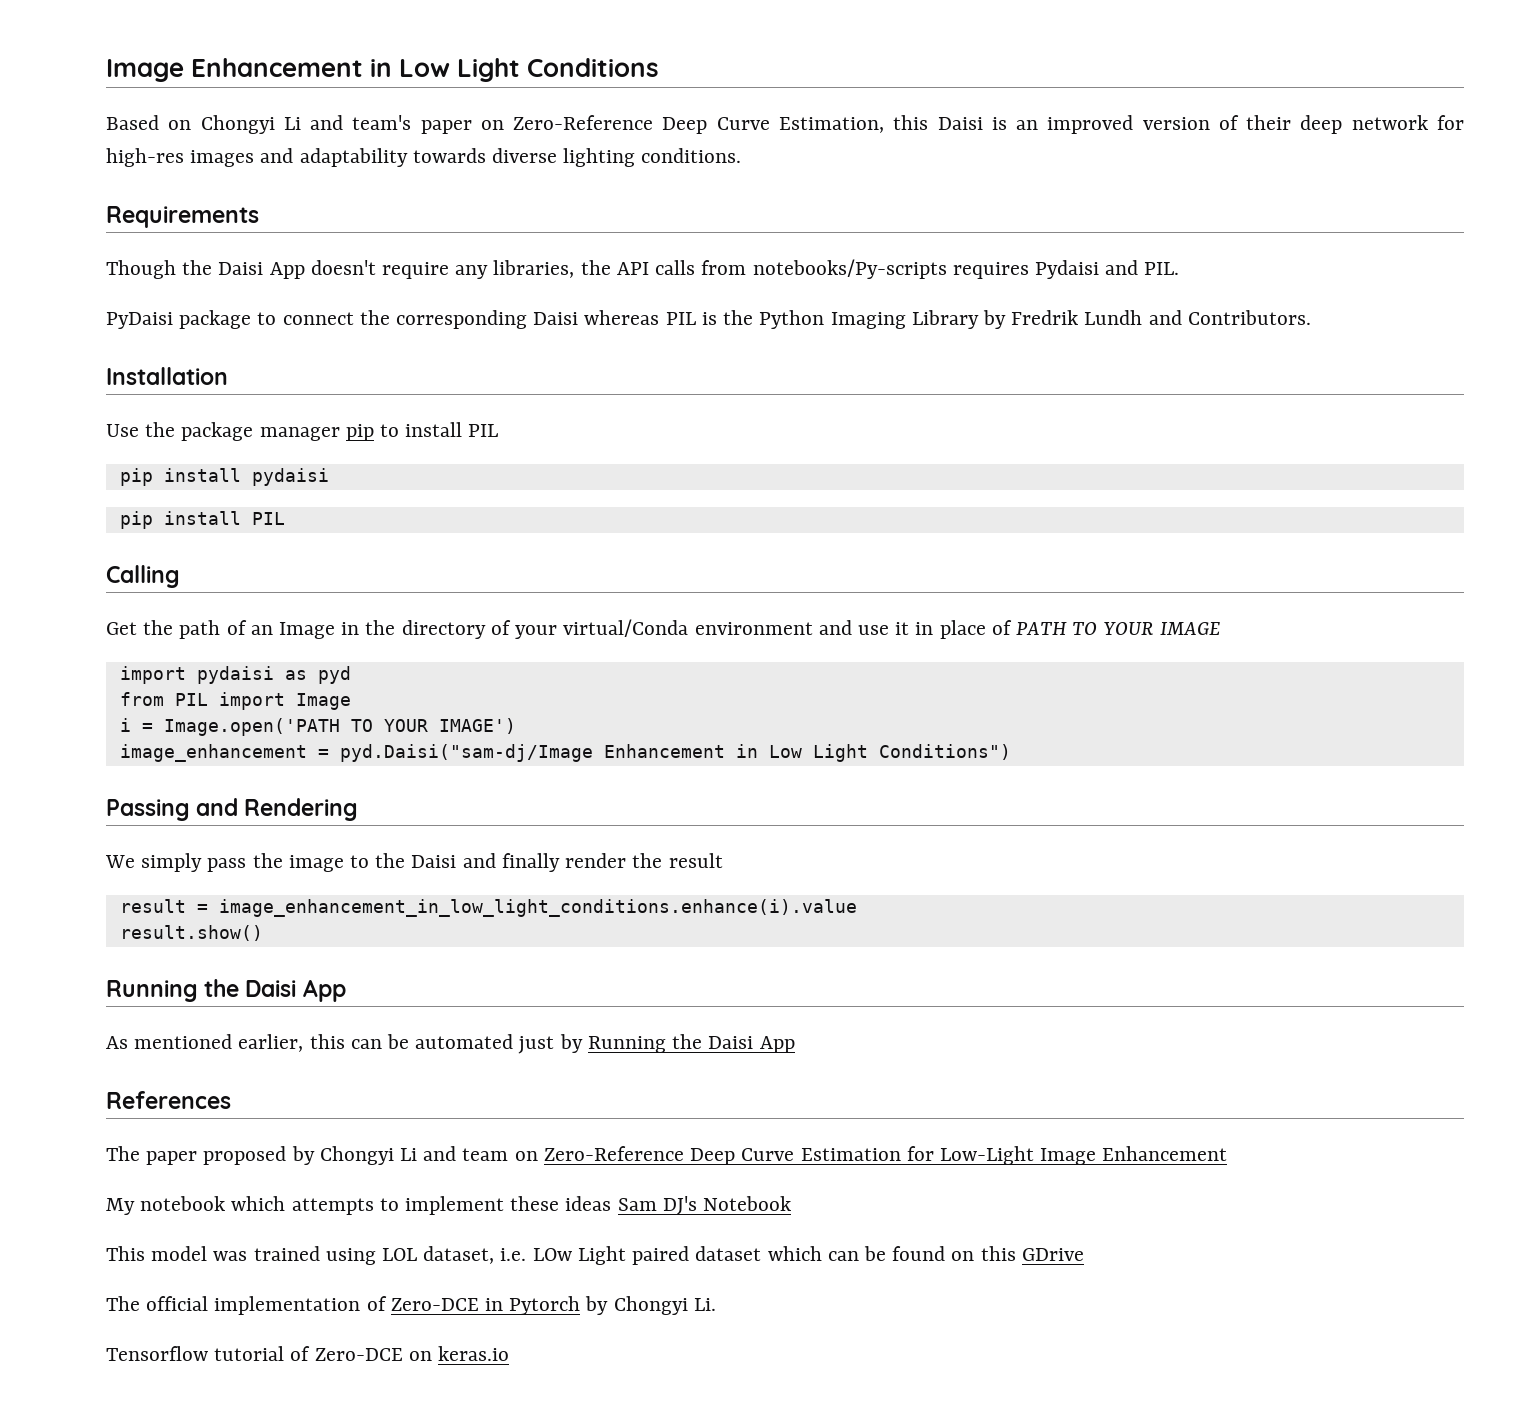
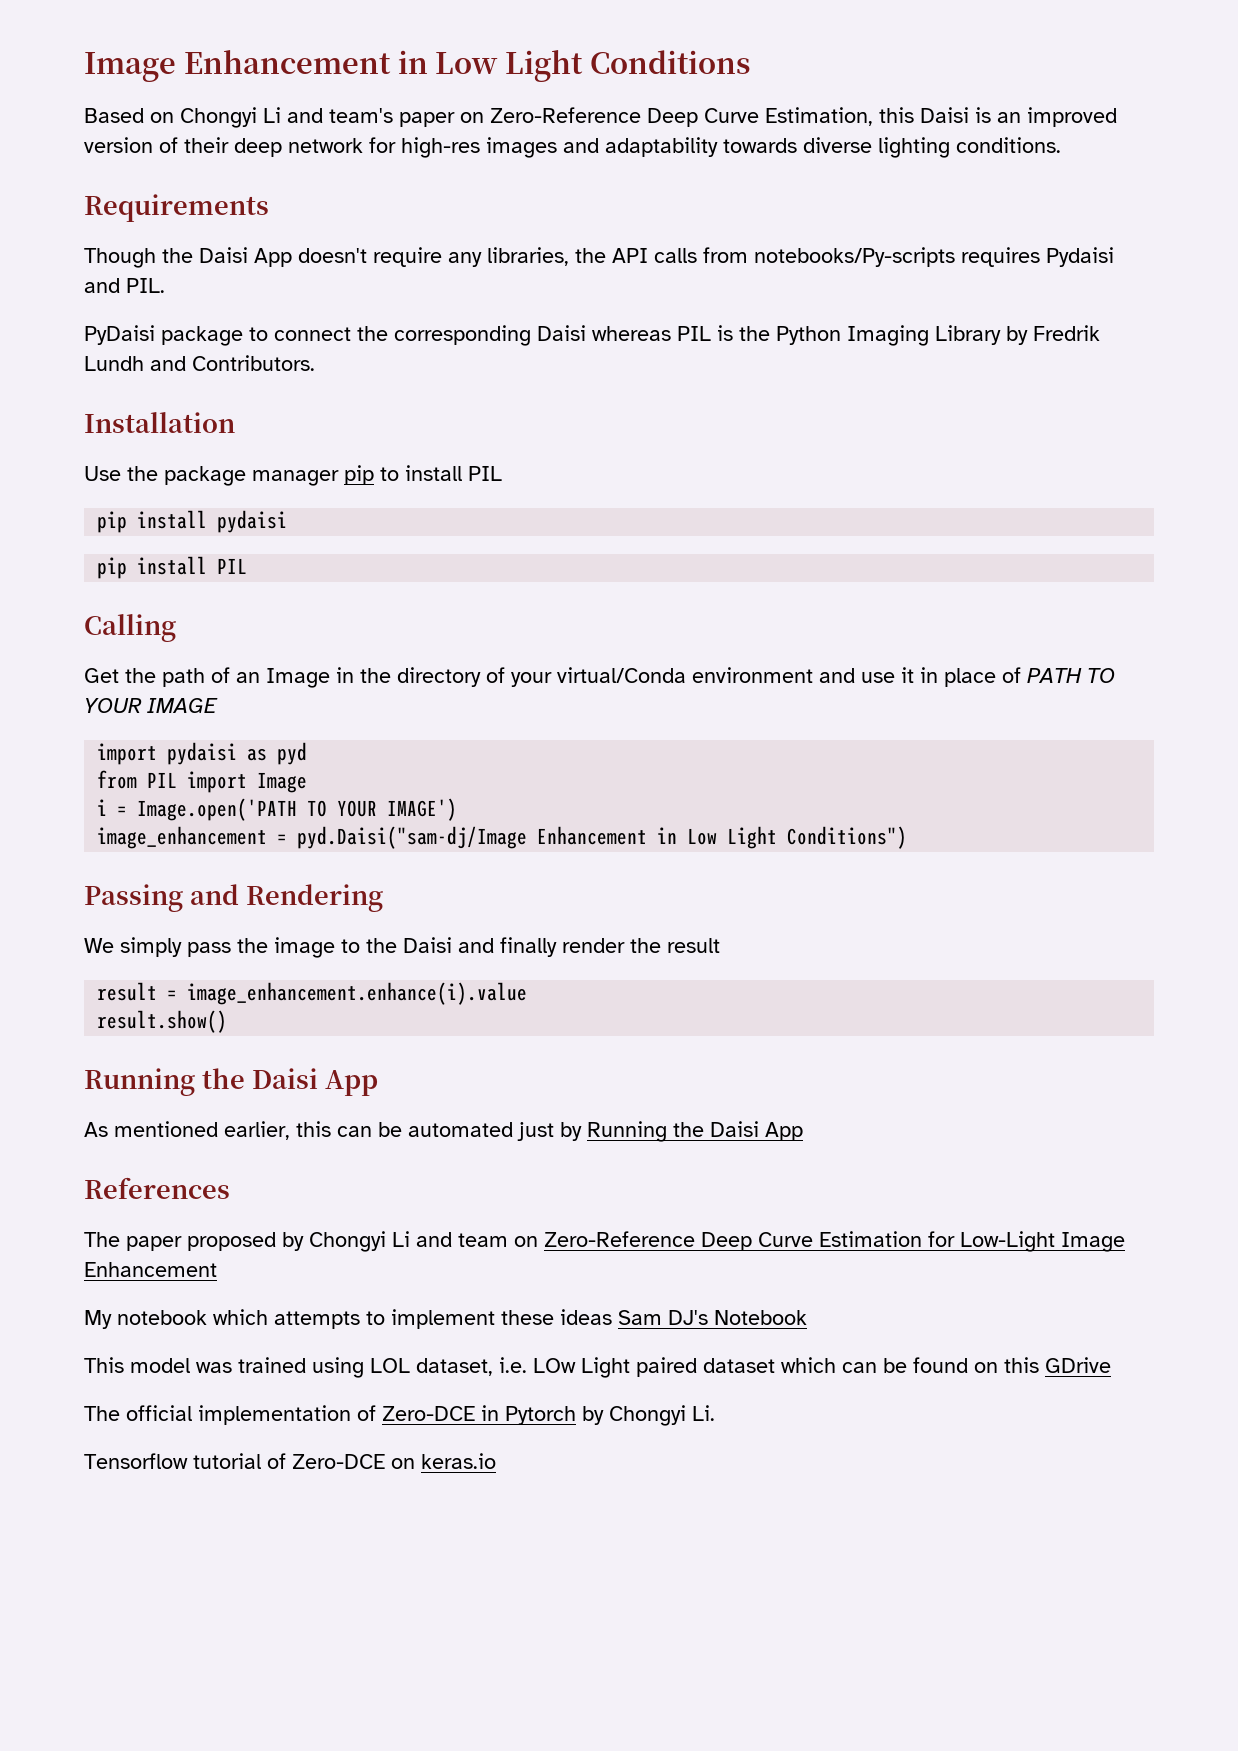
- result = image_enhancement_in_low_light_conditions.enhance(i).value
+ result = image_enhancement.enhance(i).value

